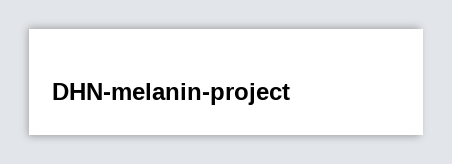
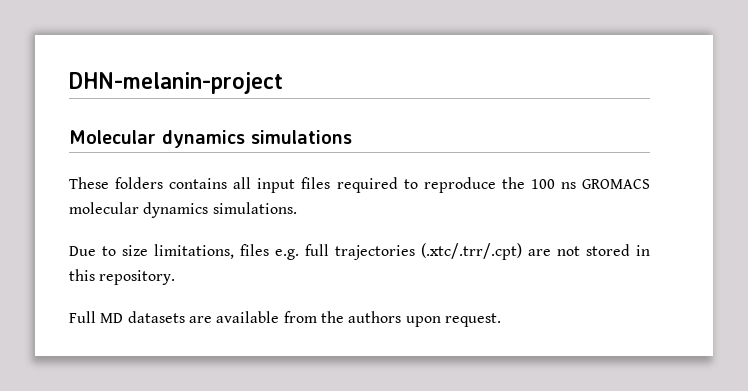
+ Molecular dynamics simulations
+ These folders contains all input files required to reproduce the 100 ns GROMACS molecular dynamics simulations.
+ Due to size limitations, files e.g. full trajectories (.xtc/.trr/.cpt) are not stored in this repository.
+ Full MD datasets are available from the authors upon request.

